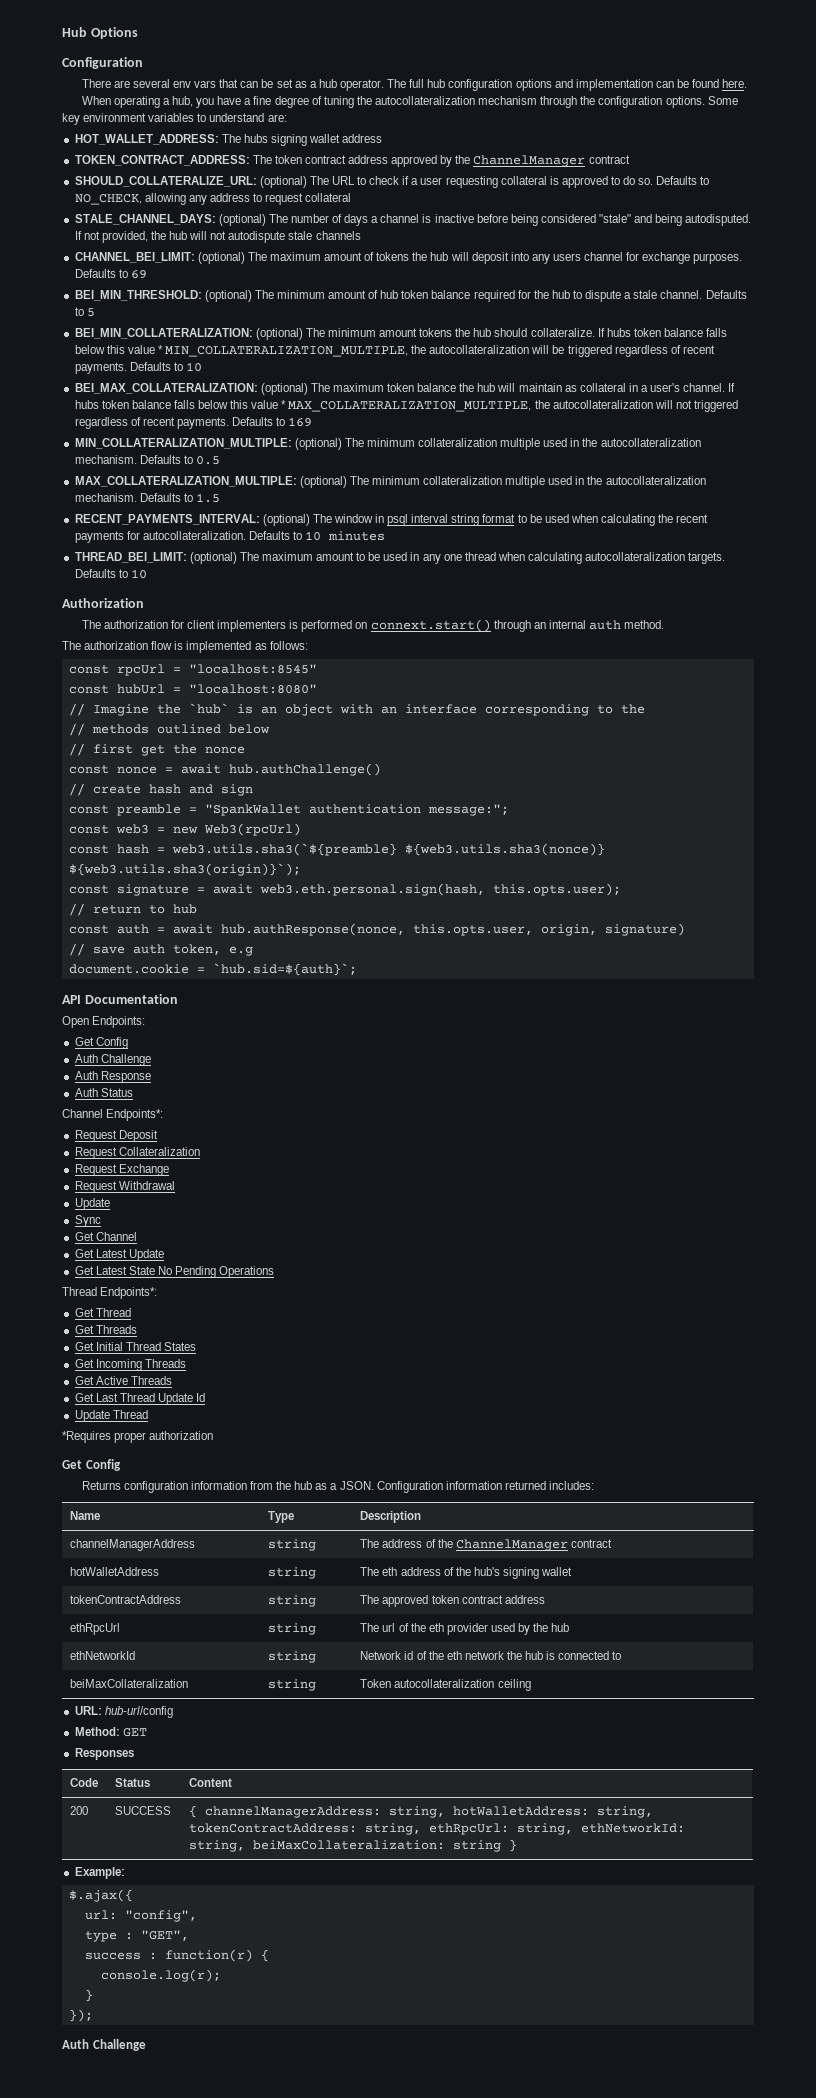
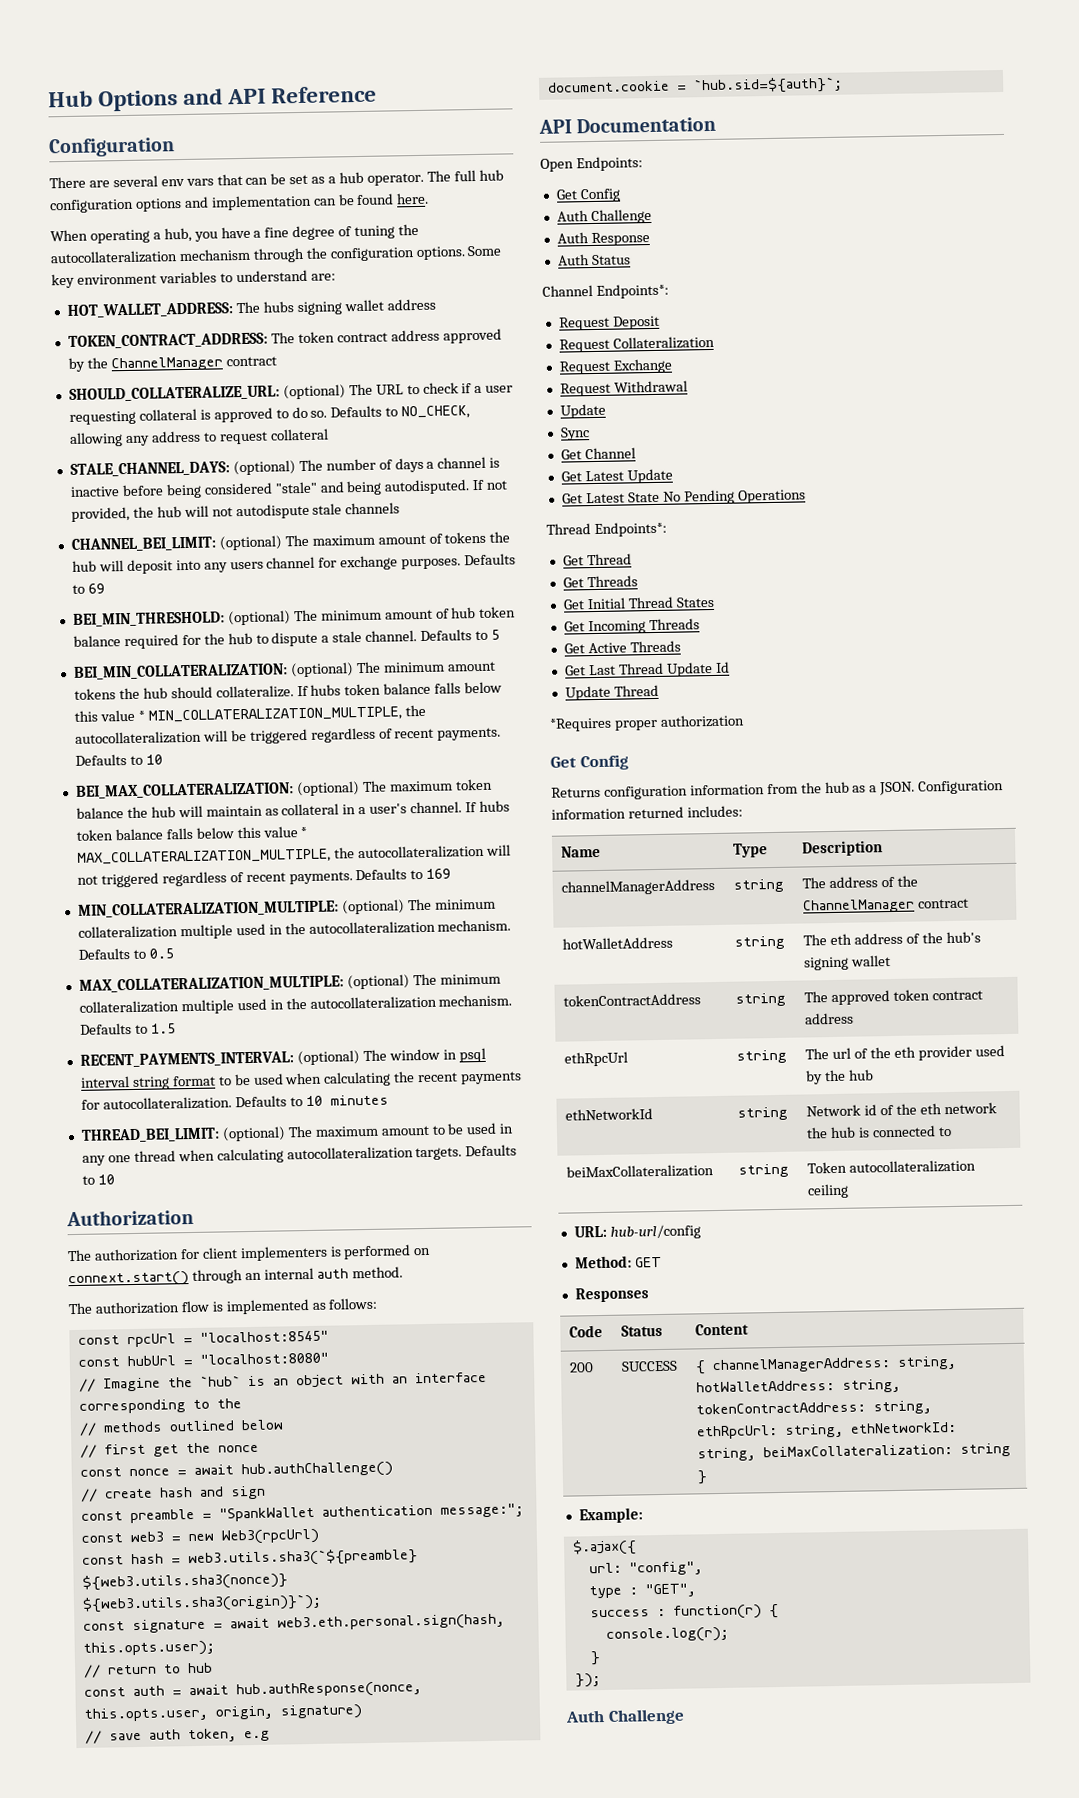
- Hub Options
+ Hub Options and API Reference

